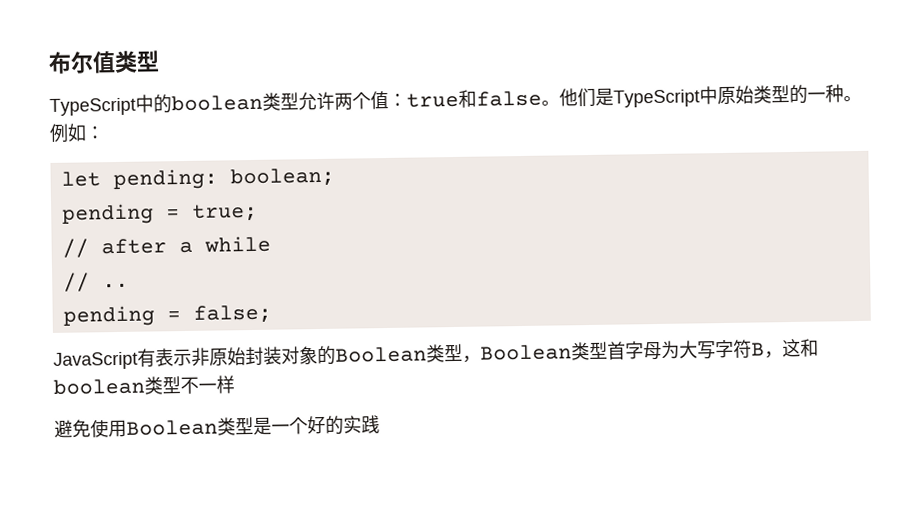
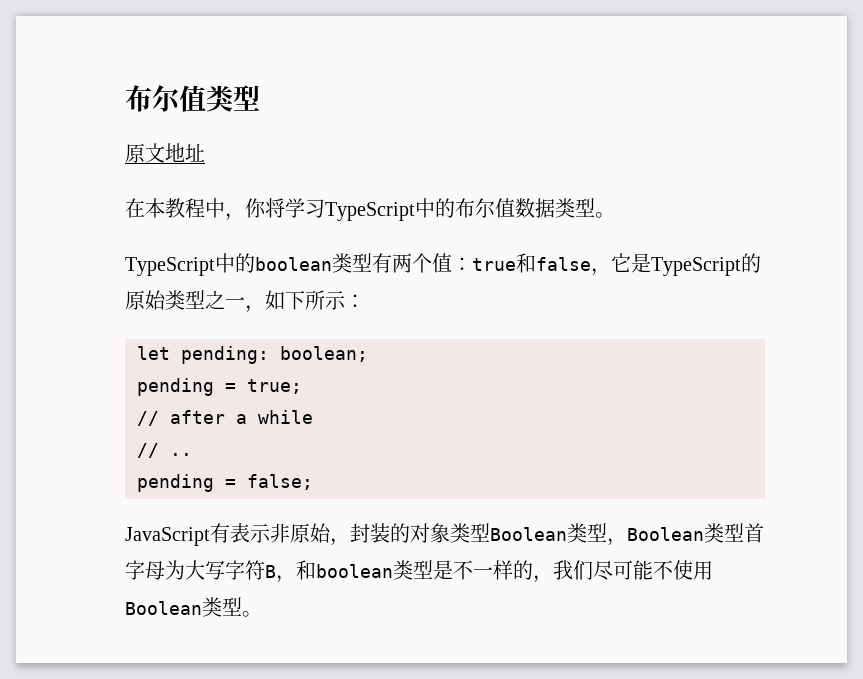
+ 原文地址
+ 在本教程中，你将学习TypeScript中的布尔值数据类型。
- TypeScript中的boolean类型允许两个值：true和false。他们是TypeScript中原始类型的一种。例如：
+ TypeScript中的boolean类型有两个值：true和false，它是TypeScript的原始类型之一，如下所示：
- JavaScript有表示非原始封装对象的Boolean类型，Boolean类型首字母为大写字符B，这和boolean类型不一样
- 避免使用Boolean类型是一个好的实践
+ JavaScript有表示非原始，封装的对象类型Boolean类型，Boolean类型首字母为大写字符B，和boolean类型是不一样的，我们尽可能不使用Boolean类型。

